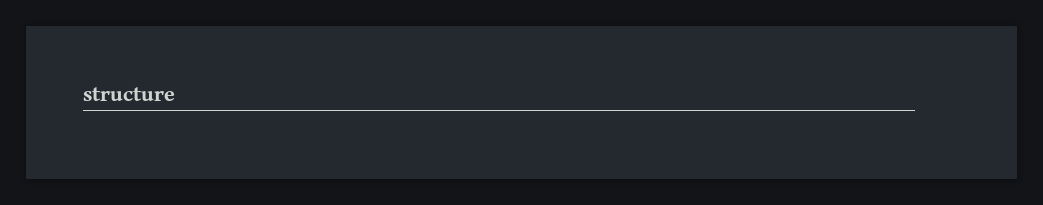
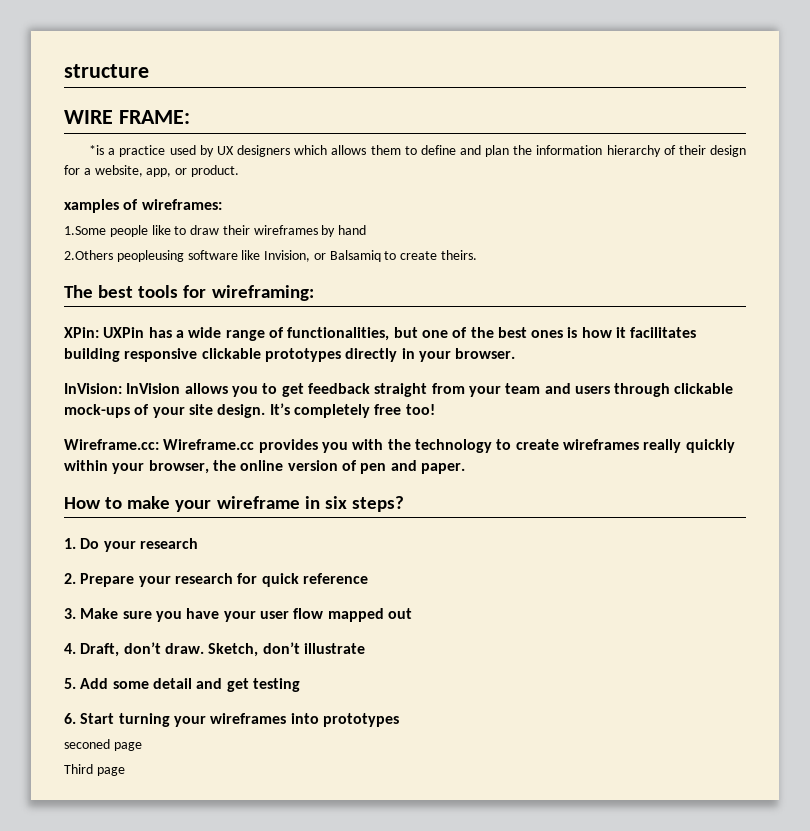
+ WIRE FRAME:
+ *is a practice used by UX designers which allows them to define and plan the information hierarchy of their design for a website, app, or product.
+ xamples of wireframes:
+ 1.Some people like to draw their wireframes by hand
+ 2.Others peopleusing software like Invision, or Balsamiq to create theirs.
+ The best tools for wireframing:
+ XPin: UXPin has a wide range of functionalities, but one of the best ones is how it facilitates building responsive clickable prototypes directly in your browser.
+ InVision: InVision allows you to get feedback straight from your team and users through clickable mock-ups of your site design. It’s completely free too!
+ Wireframe.cc: Wireframe.cc provides you with the technology to create wireframes really quickly within your browser, the online version of pen and paper.
+ How to make your wireframe in six steps?
+ 1. Do your research
+ 2. Prepare your research for quick reference
+ 3. Make sure you have your user flow mapped out
+ 4. Draft, don’t draw. Sketch, don’t illustrate
+ 5. Add some detail and get testing
+ 6. Start turning your wireframes into prototypes
+ seconed page
+ Third page

